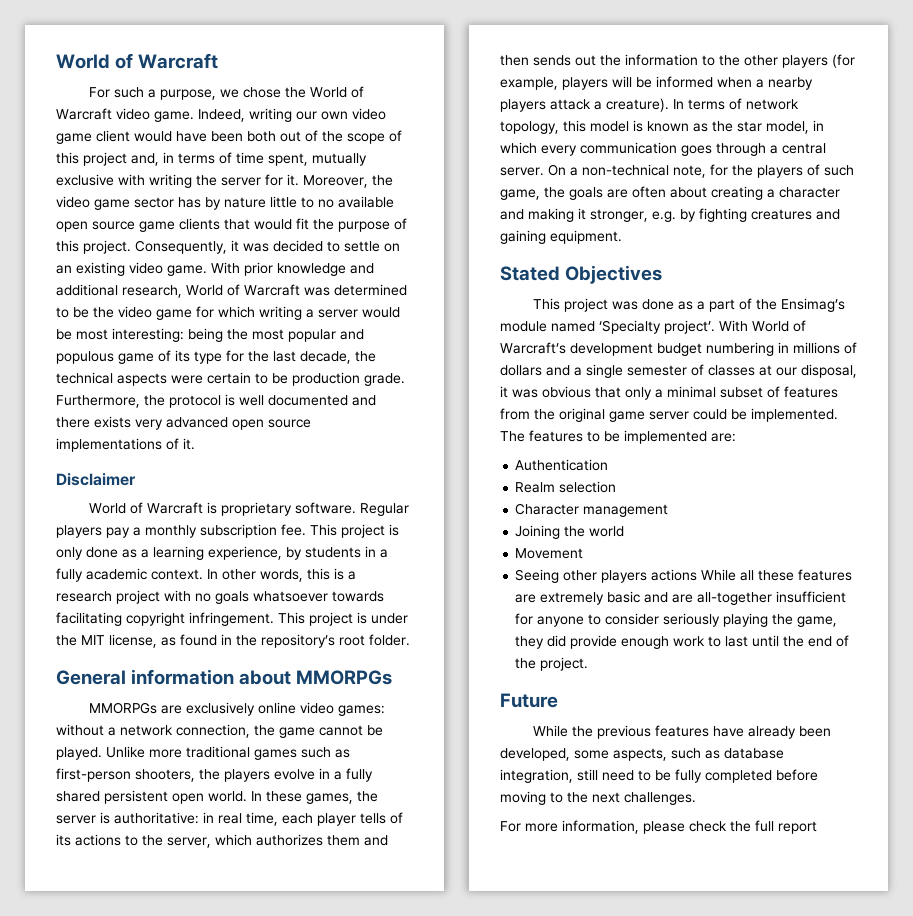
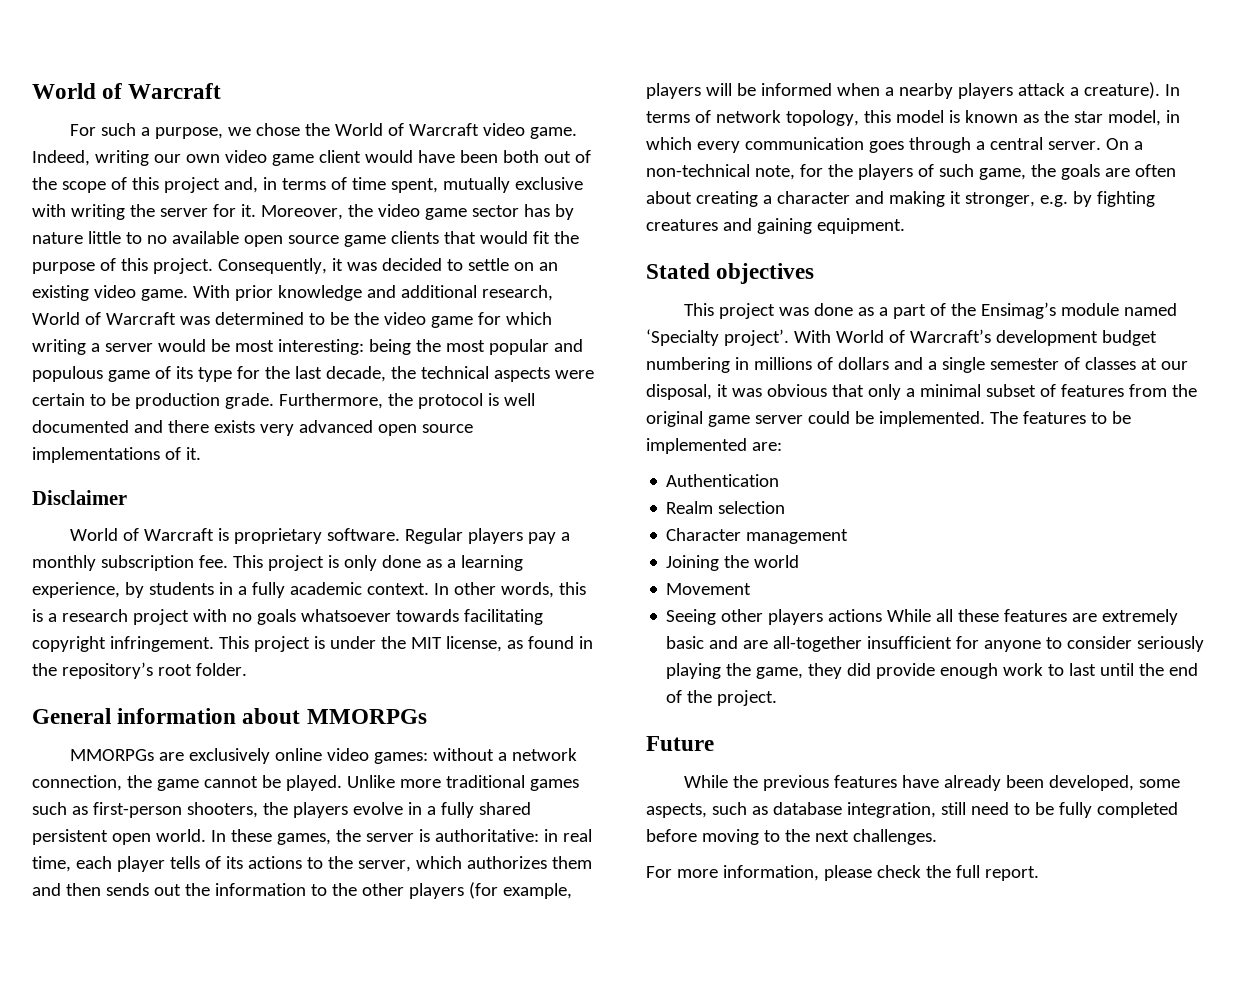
- Stated Objectives
+ Stated objectives
- For more information, please check the full report
+ For more information, please check the full report.

